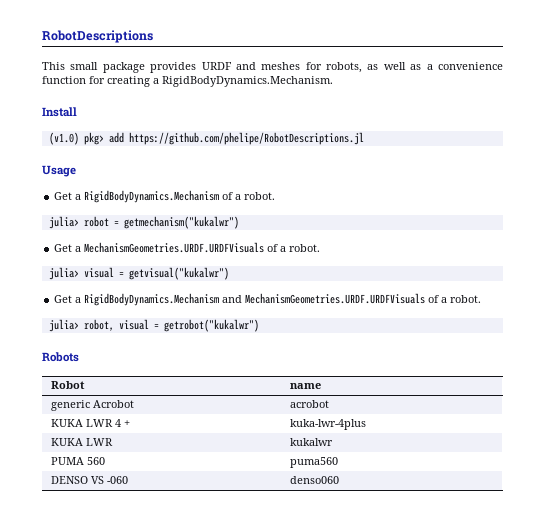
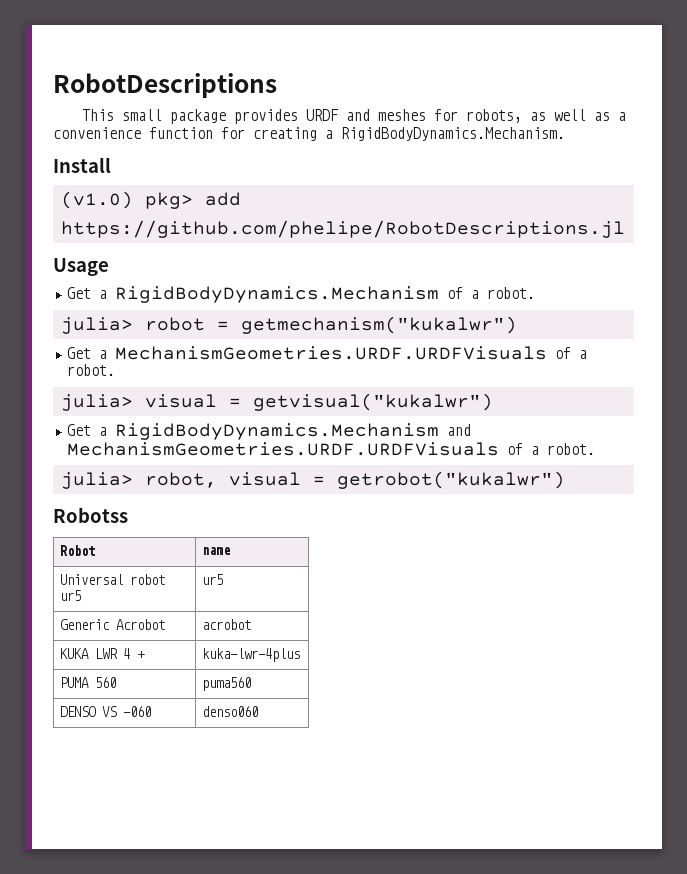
- Robots
+ Robotss
- generic Acrobot | acrobot
+ Universal robot ur5 | ur5
+ Generic Acrobot | acrobot
- KUKA LWR | kukalwr

